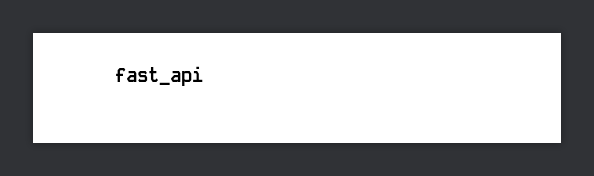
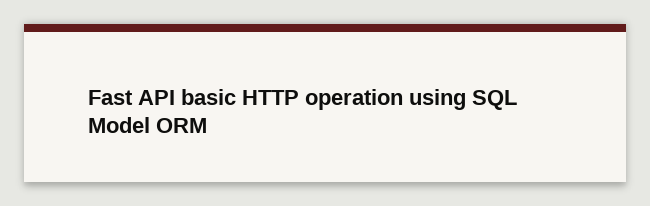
- fast_api
+ Fast API basic HTTP operation using SQL Model ORM

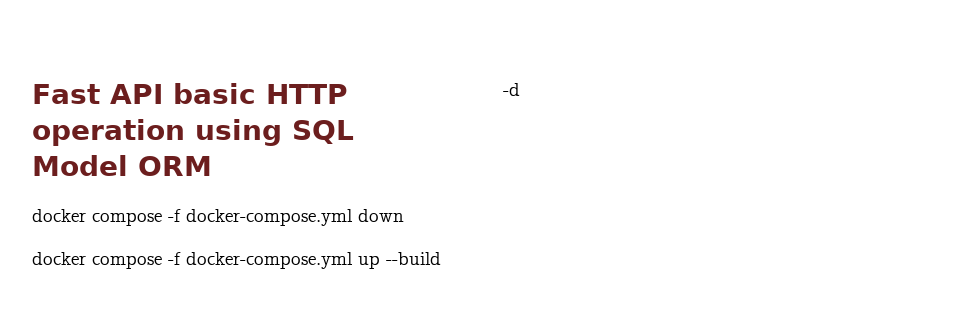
+ docker compose -f docker-compose.yml down
+ docker compose -f docker-compose.yml up --build -d

